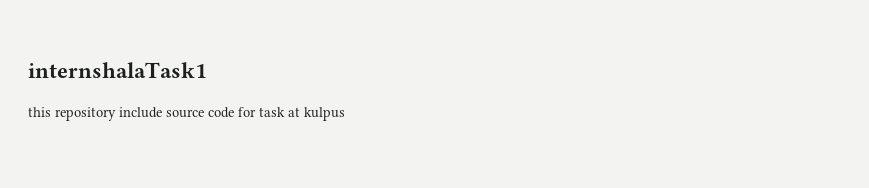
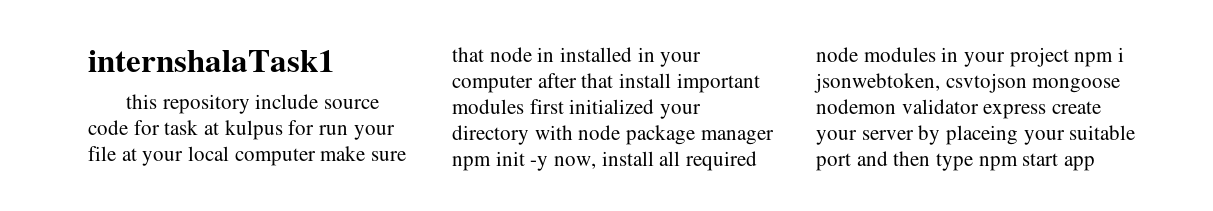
- this repository include source code for task at kulpus
+ this repository include source code for task at kulpus for run your file at your local computer make sure that node in installed in your computer after that install important modules first initialized your directory with node package manager npm init -y now, install all required node modules in your project npm i jsonwebtoken, csvtojson mongoose nodemon validator express create your server by placeing your suitable port and then type npm start app

